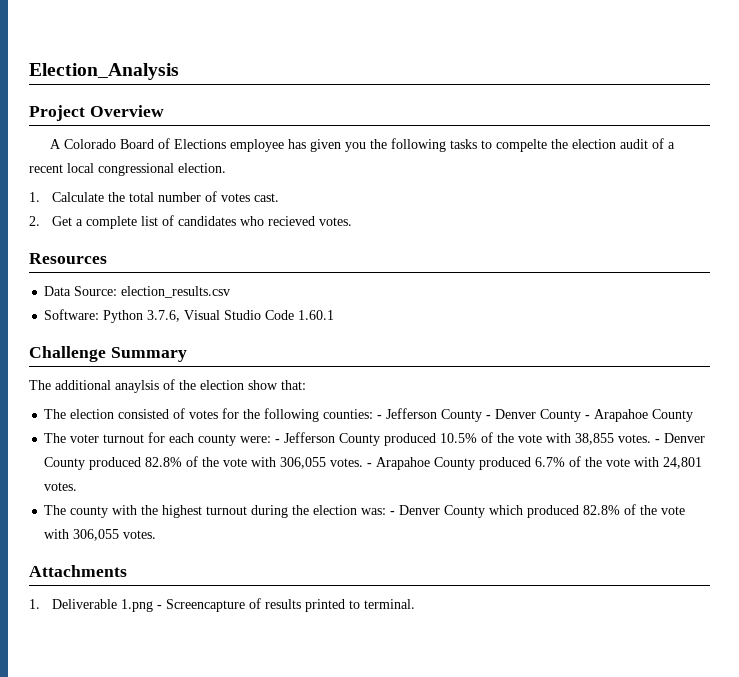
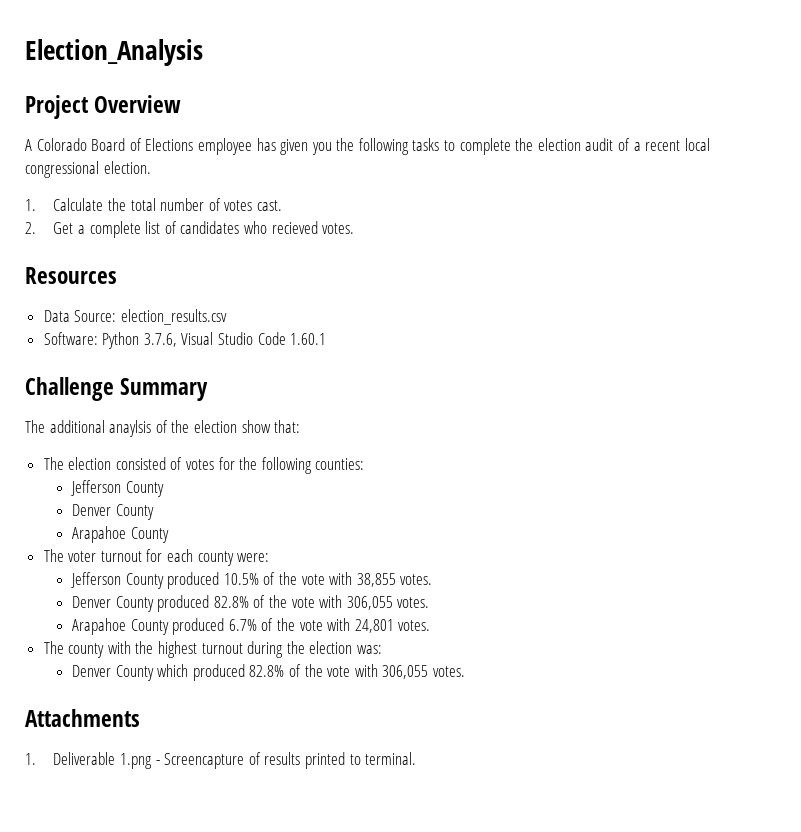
- A Colorado Board of Elections employee has given you the following tasks to compelte the election audit of a recent local congressional election.
+ A Colorado Board of Elections employee has given you the following tasks to complete the election audit of a recent local congressional election.
- The election consisted of votes for the following counties: - Jefferson County - Denver County - Arapahoe County
+ The election consisted of votes for the following counties:
+ Jefferson County
+ Denver County
+ Arapahoe County
- The voter turnout for each county were: - Jefferson County produced 10.5% of the vote with 38,855 votes. - Denver County produced 82.8% of the vote with 306,055 votes. - Arapahoe County produced 6.7% of the vote with 24,801 votes.
+ The voter turnout for each county were:
+ Jefferson County produced 10.5% of the vote with 38,855 votes.
+ Denver County produced 82.8% of the vote with 306,055 votes.
+ Arapahoe County produced 6.7% of the vote with 24,801 votes.
- The county with the highest turnout during the election was: - Denver County which produced 82.8% of the vote with 306,055 votes.
+ The county with the highest turnout during the election was:
+ Denver County which produced 82.8% of the vote with 306,055 votes.

